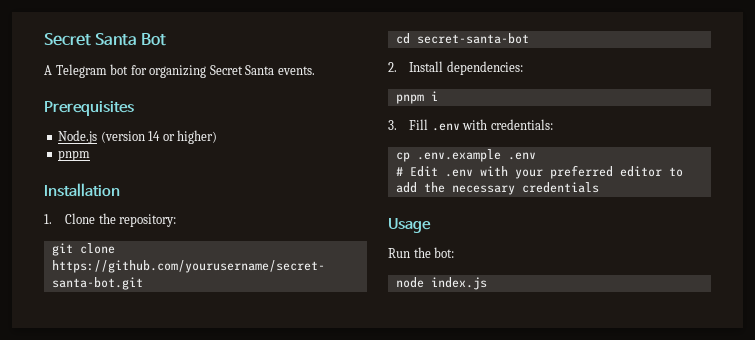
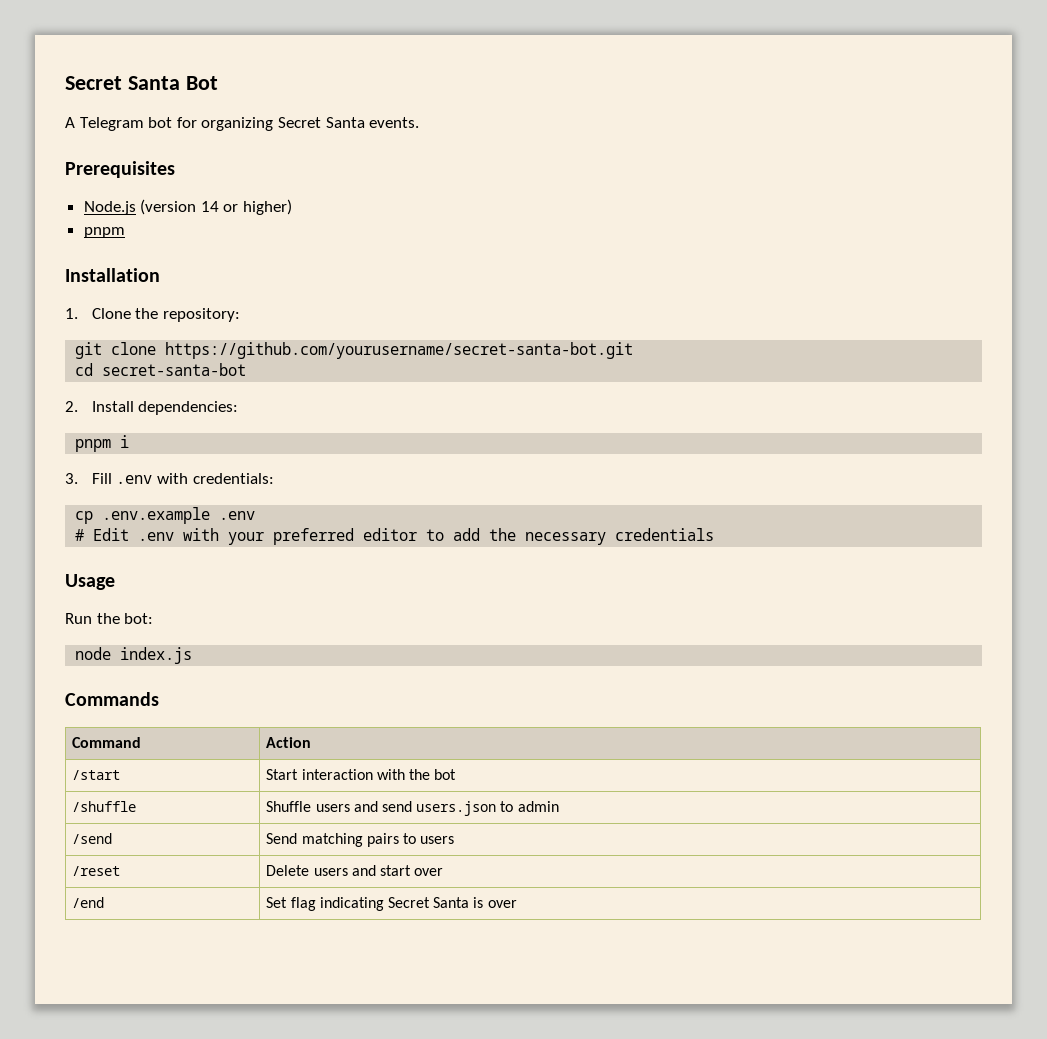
+ Commands
+ Command | Action
+ /start | Start interaction with the bot
+ /shuffle | Shuffle users and send users.json to admin
+ /send | Send matching pairs to users
+ /reset | Delete users and start over
+ /end | Set flag indicating Secret Santa is over

